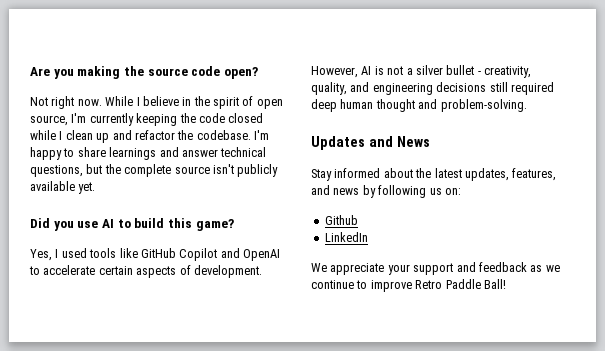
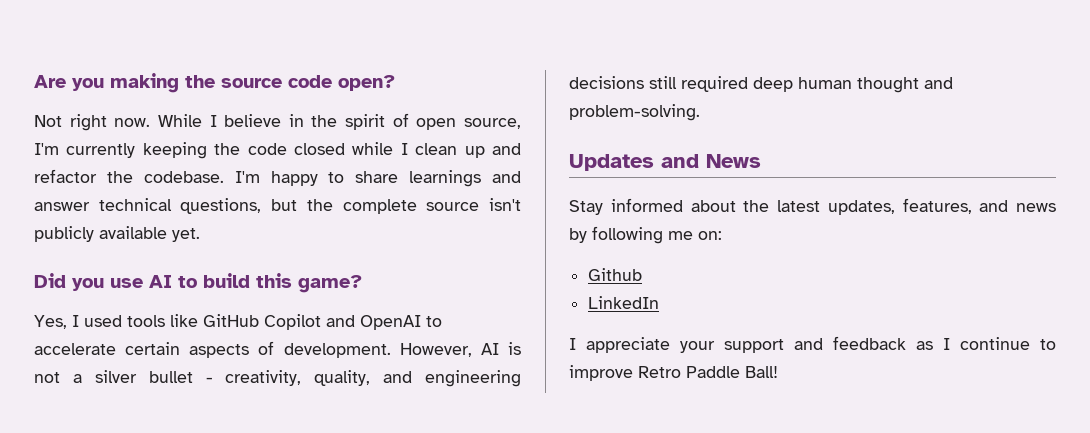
- Stay informed about the latest updates, features, and news by following us on:
+ Stay informed about the latest updates, features, and news by following me on:
- We appreciate your support and feedback as we continue to improve Retro Paddle Ball!
+ I appreciate your support and feedback as I continue to improve Retro Paddle Ball!

